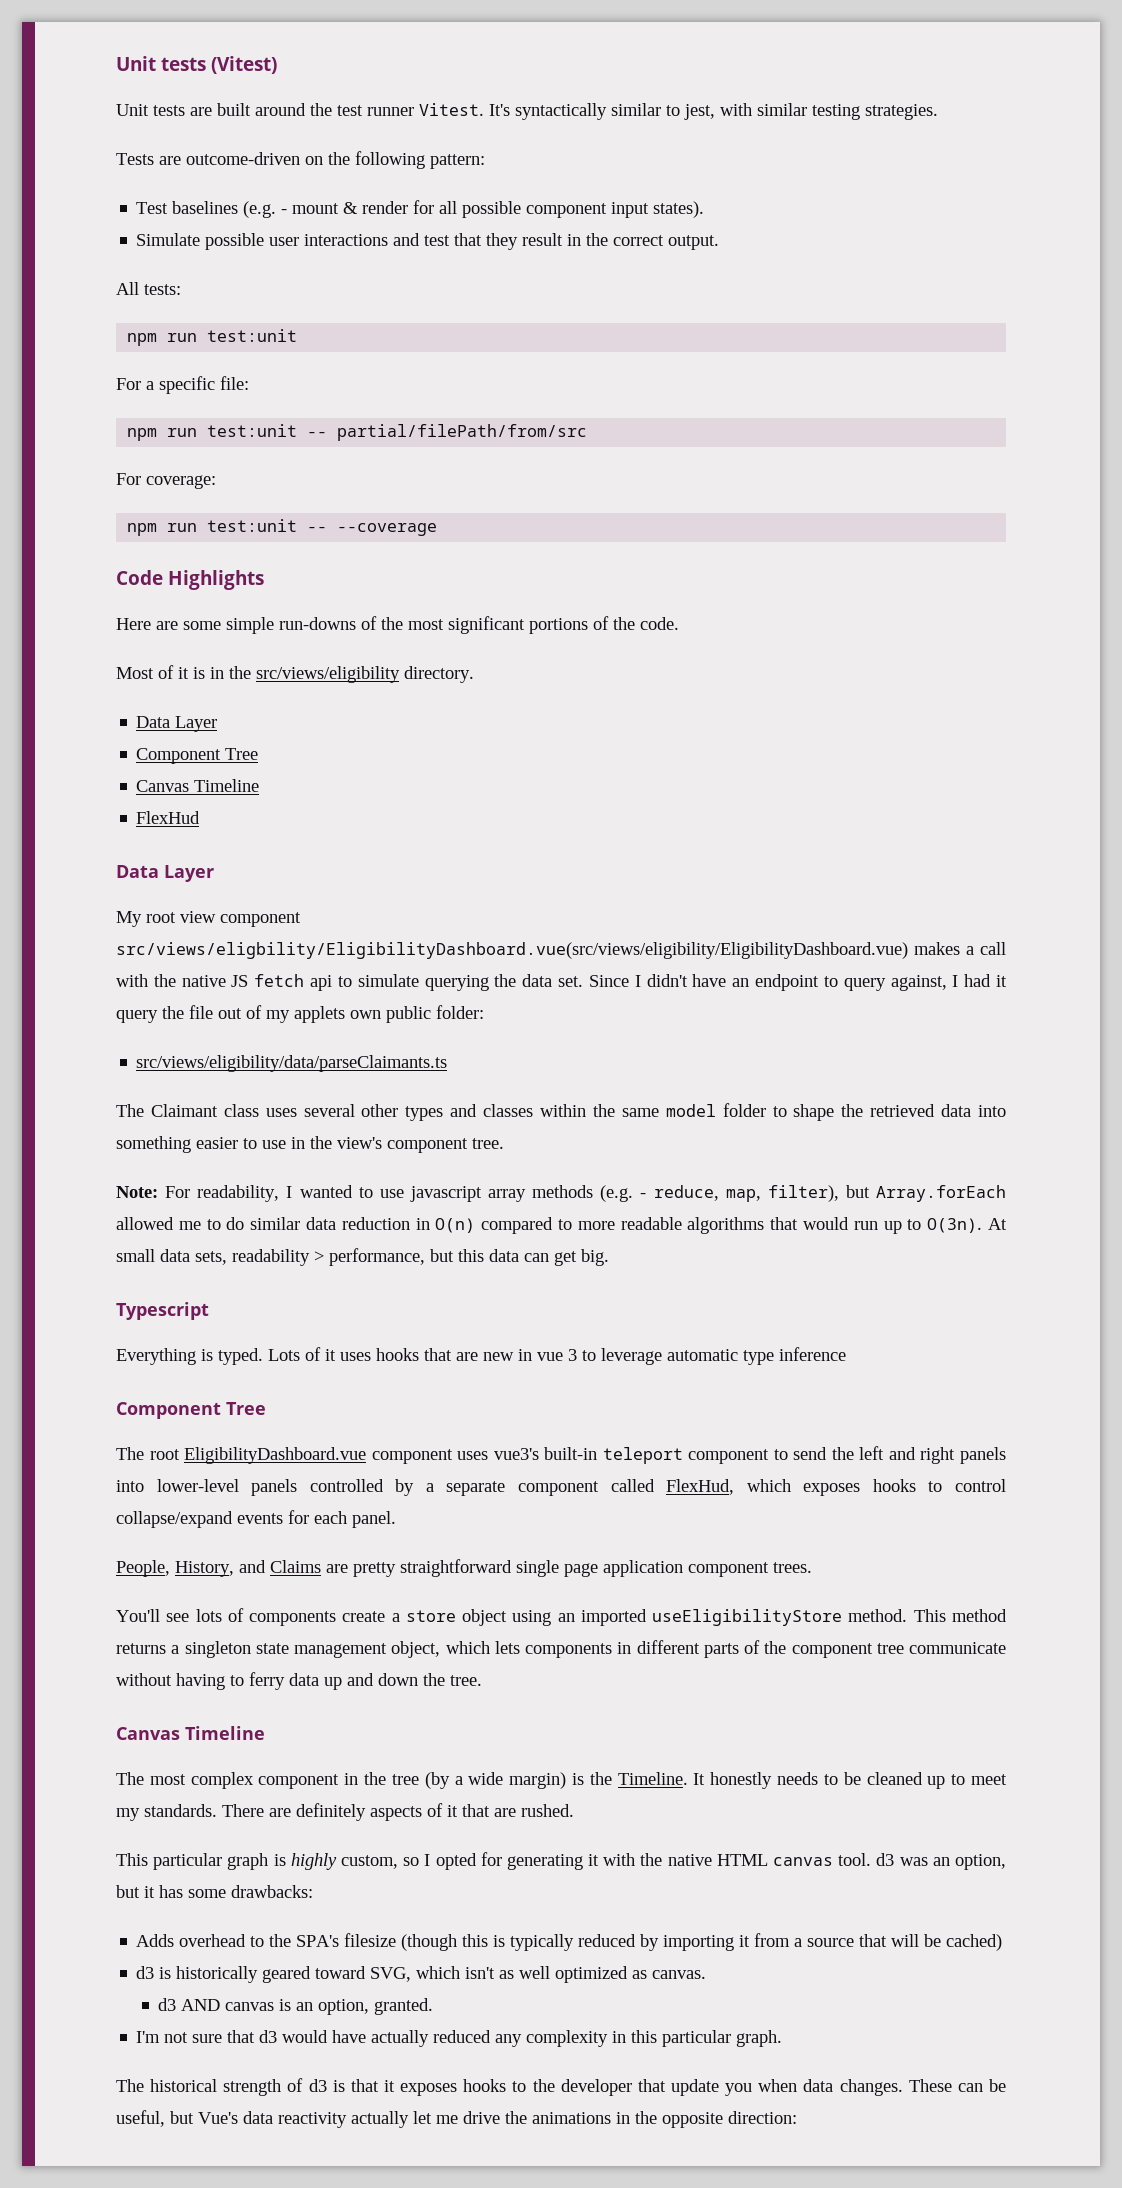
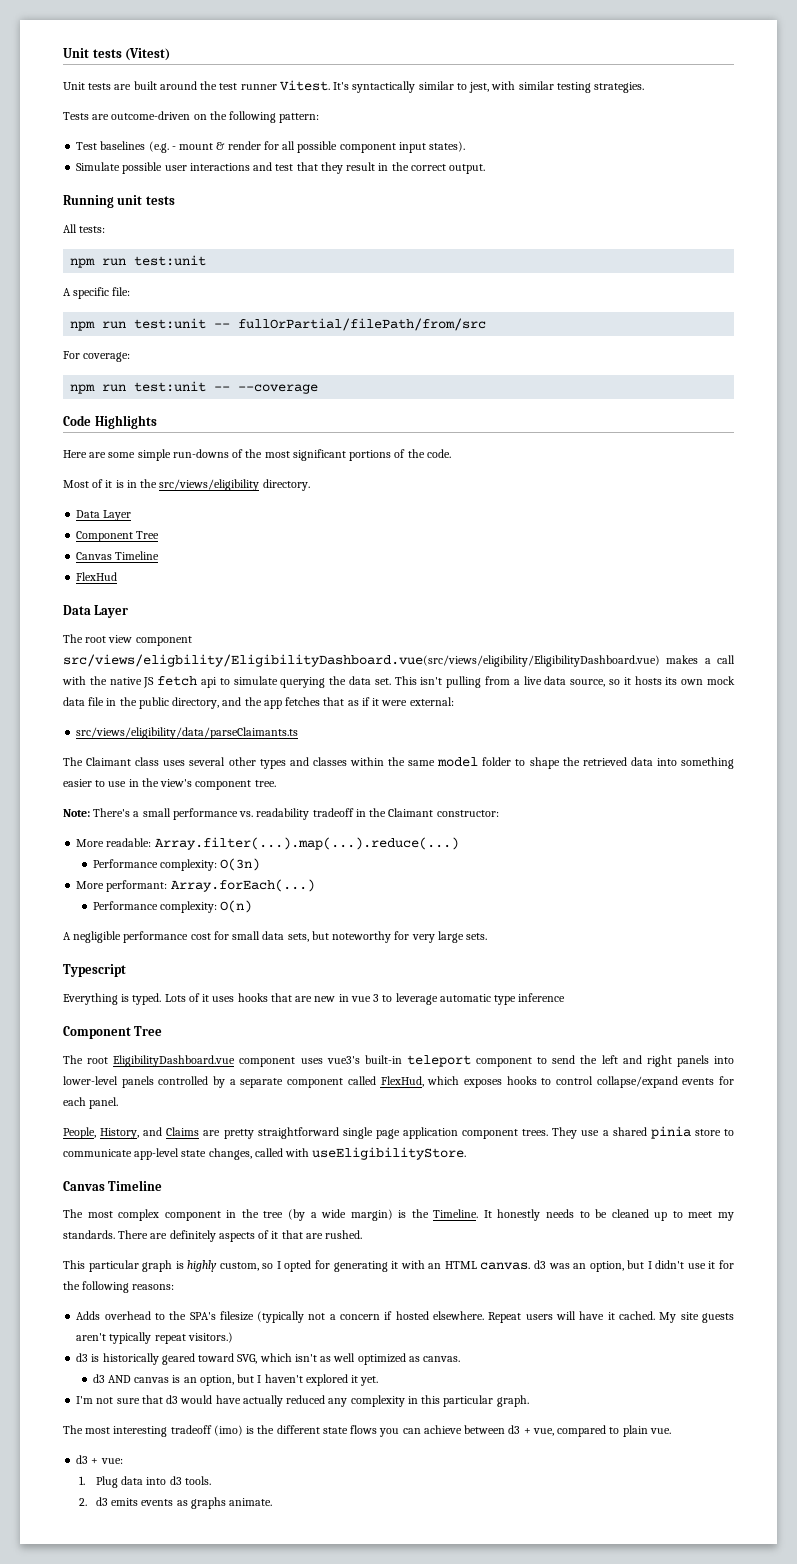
+ Running unit tests
- For a specific file:
+ A specific file:
- npm run test:unit -- partial/filePath/from/src
+ npm run test:unit -- fullOrPartial/filePath/from/src
- My root view component src/views/eligbility/EligibilityDashboard.vue(src/views/eligibility/EligibilityDashboard.vue) makes a call with the native JS fetch api to simulate querying the data set.
+ The root view component src/views/eligbility/EligibilityDashboard.vue(src/views/eligibility/EligibilityDashboard.vue) makes a call with the native JS fetch api to simulate querying the data set.
- Since I didn't have an endpoint to query against, I had it query the file out of my applets own public folder:
+ This isn't pulling from a live data source, so it hosts its own mock data file in the public directory, and the app fetches that as if it were external:
- Note: For readability, I wanted to use javascript array methods (e.g. - reduce, map, filter), but Array.forEach allowed me to do similar data reduction in O(n) compared to more readable algorithms that would run up to O(3n). At small data sets, readability > performance, but this data can get big.
+ Note: There's a small performance vs. readability tradeoff in the Claimant constructor:
+ More readable: Array.filter(...).map(...).reduce(...)
+ Performance complexity: O(3n)
+ More performant: Array.forEach(...)
+ Performance complexity: O(n)
+ A negligible performance cost for small data sets, but noteworthy for very large sets.
- People, History, and Claims are pretty straightforward single page application component trees.
- You'll see lots of components create a store object using an imported useEligibilityStore method. This method returns a singleton state management object, which lets components in different parts of the component tree communicate without having to ferry data up and down the tree.
+ People, History, and Claims are pretty straightforward single page application component trees. They use a shared pinia store to communicate app-level state changes, called with useEligibilityStore.
- This particular graph is highly custom, so I opted for generating it with the native HTML canvas tool. d3 was an option, but it has some drawbacks:
+ This particular graph is highly custom, so I opted for generating it with an HTML canvas. d3 was an option, but I didn't use it for the following reasons:
- Adds overhead to the SPA's filesize (though this is typically reduced by importing it from a source that will be cached)
+ Adds overhead to the SPA's filesize (typically not a concern if hosted elsewhere. Repeat users will have it cached. My site guests aren't typically repeat visitors.)
- d3 AND canvas is an option, granted.
+ d3 AND canvas is an option, but I haven't explored it yet.
- The historical strength of d3 is that it exposes hooks to the developer that update you when data changes. These can be useful, but Vue's data reactivity actually let me drive the animations in the opposite direction:
+ The most interesting tradeoff (imo) is the different state flows you can achieve between d3 + vue, compared to plain vue.
+ d3 + vue:
+ 1. Plug data into d3 tools.
+ 2. d3 emits events as graphs animate.

